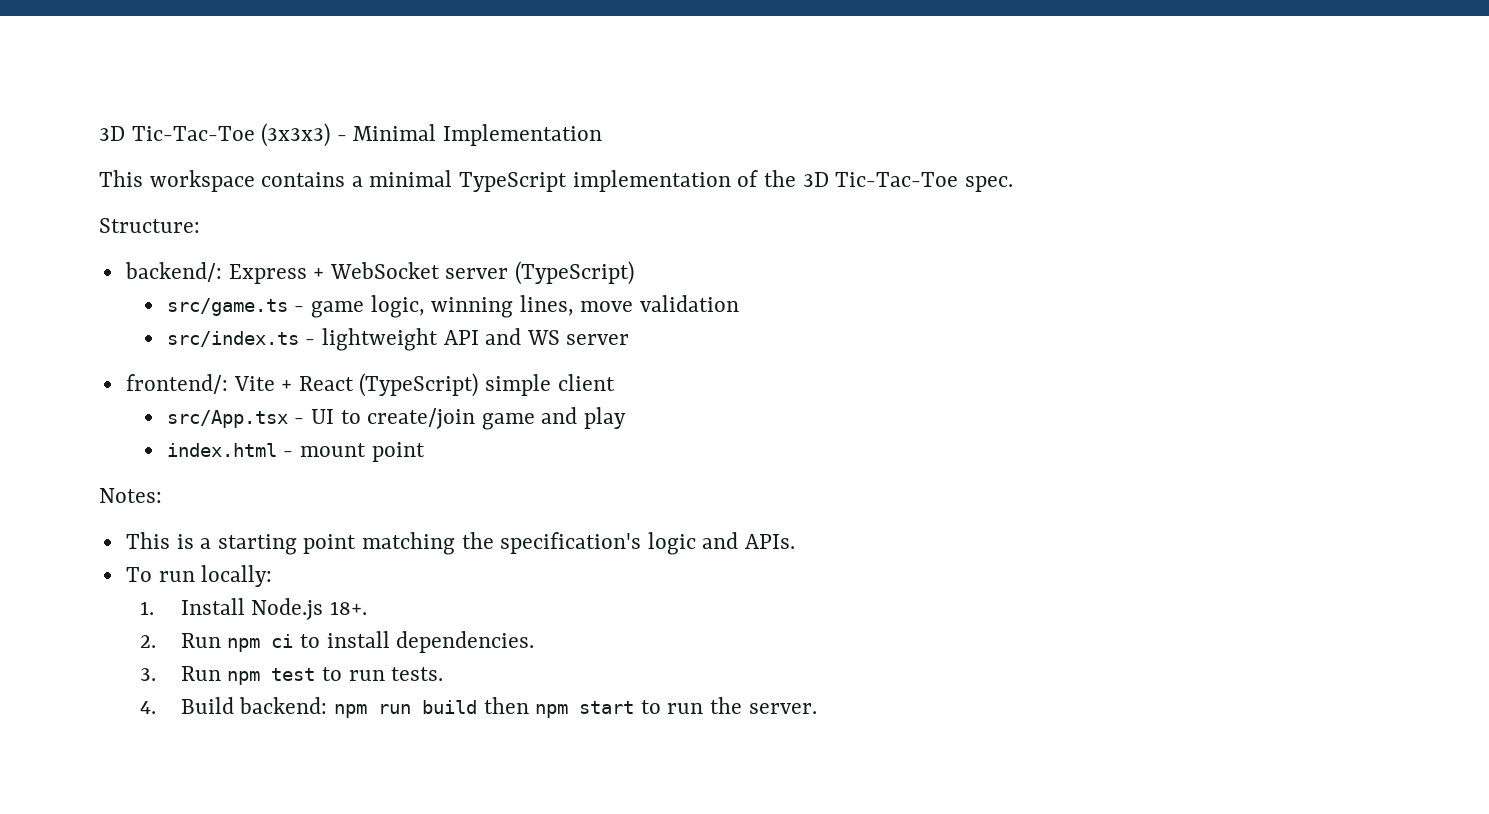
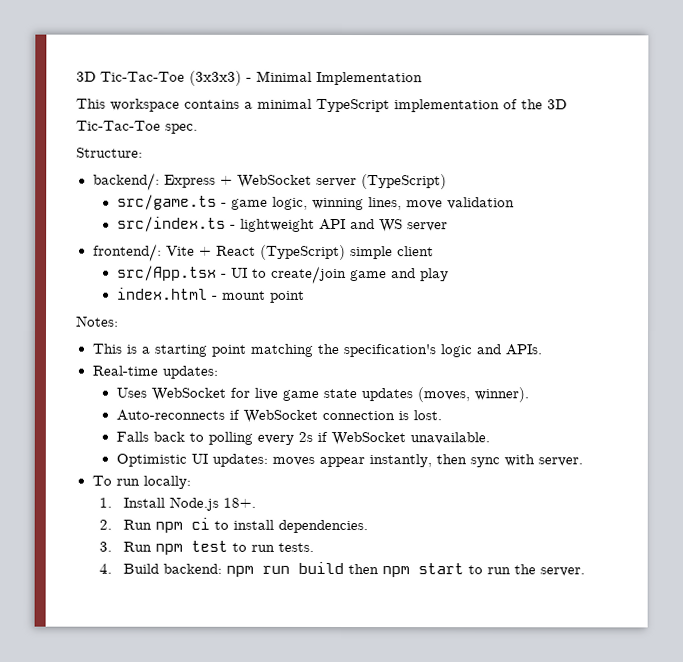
+ Real-time updates:
+ Uses WebSocket for live game state updates (moves, winner).
+ Auto-reconnects if WebSocket connection is lost.
+ Falls back to polling every 2s if WebSocket unavailable.
+ Optimistic UI updates: moves appear instantly, then sync with server.

